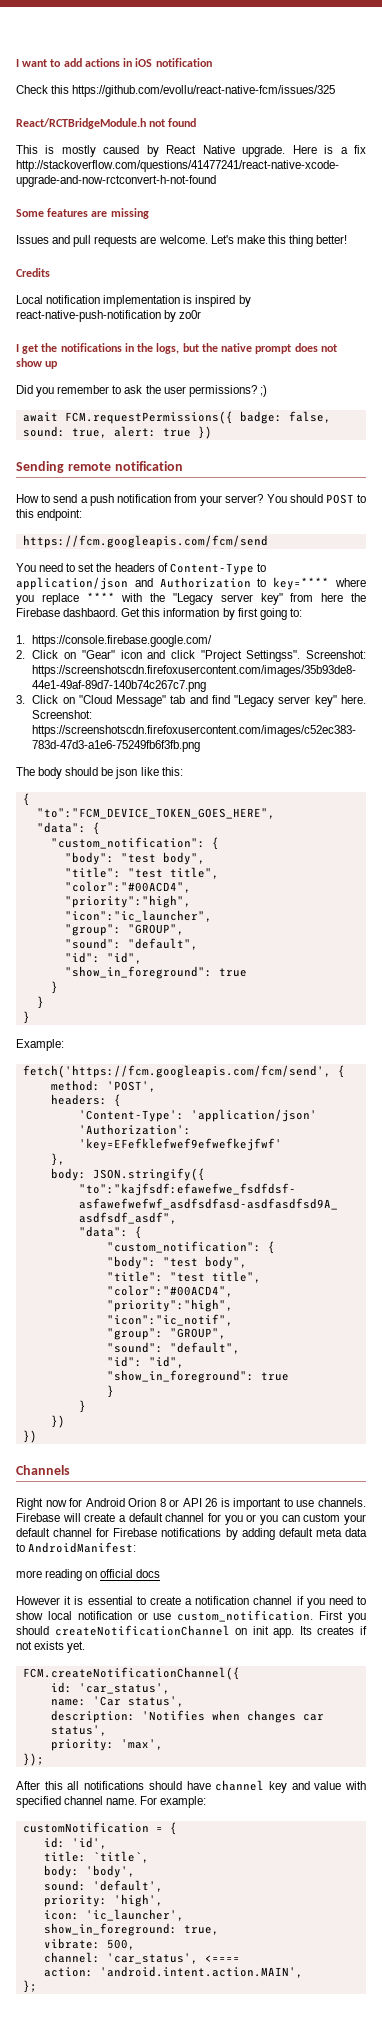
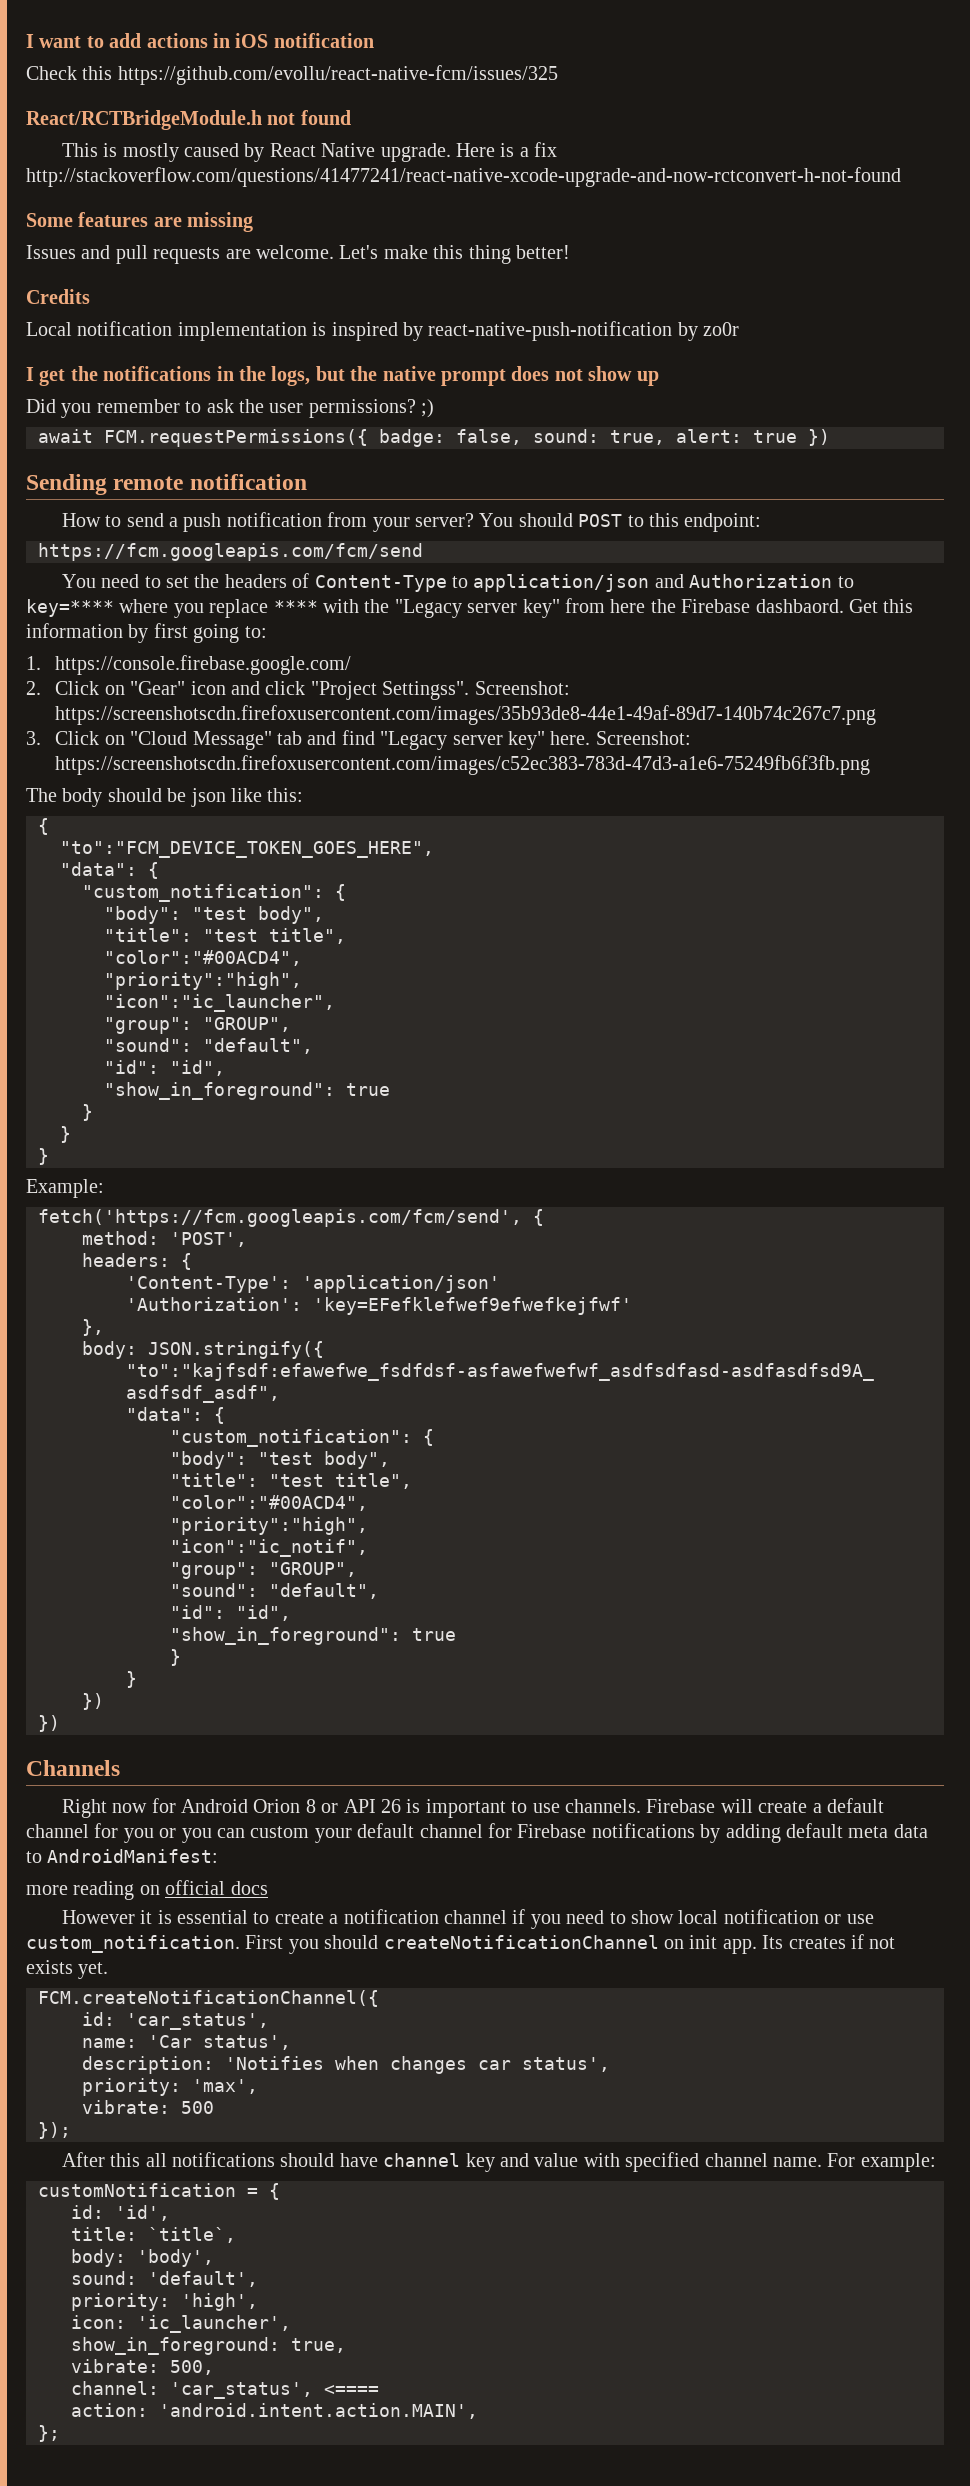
+ vibrate: 500

